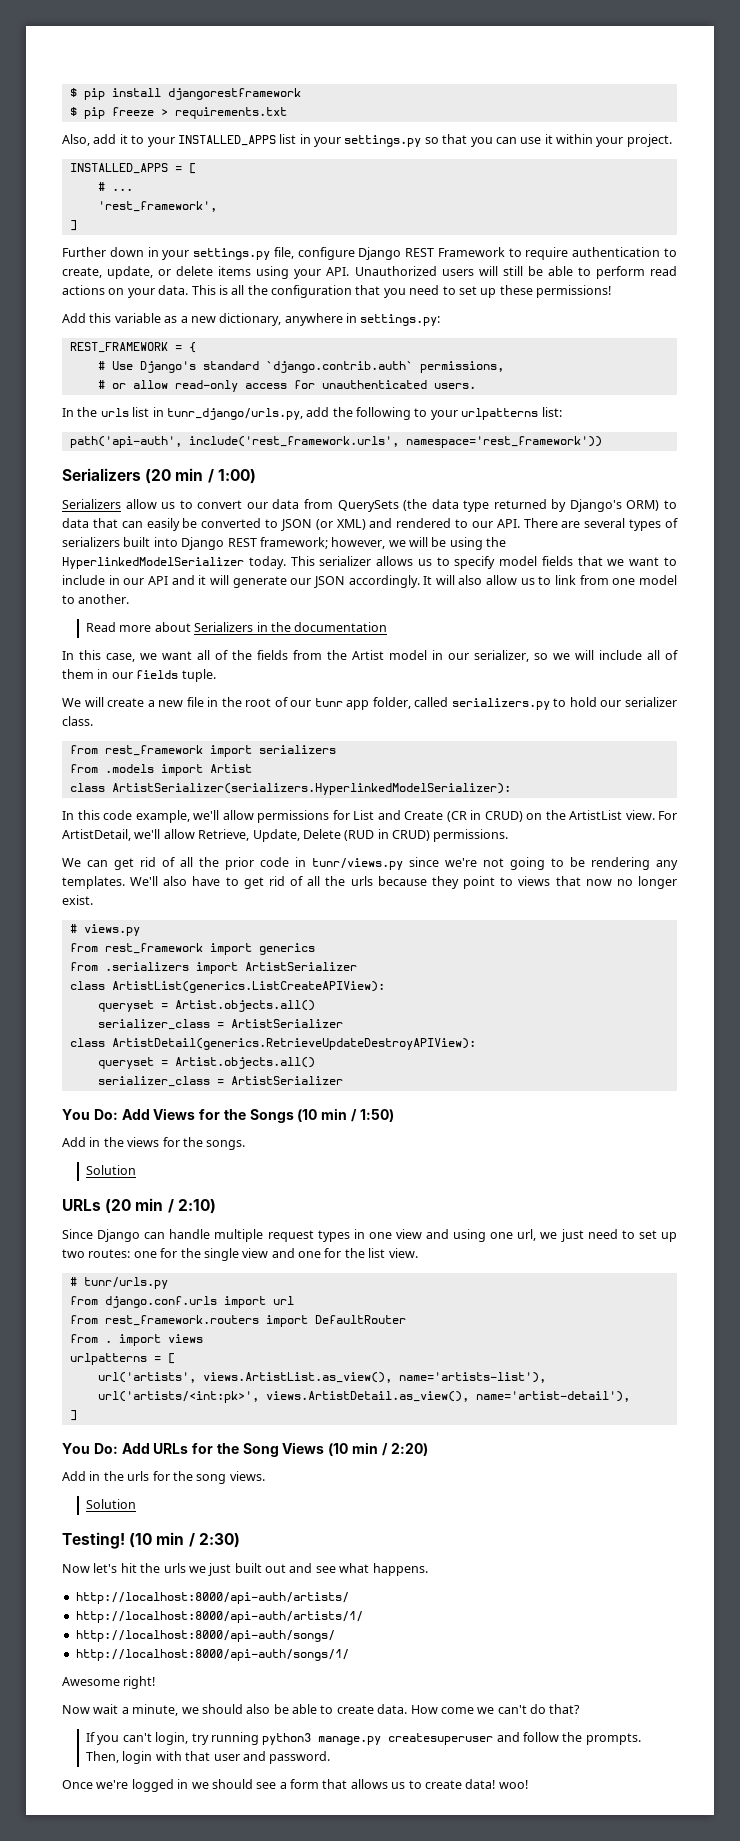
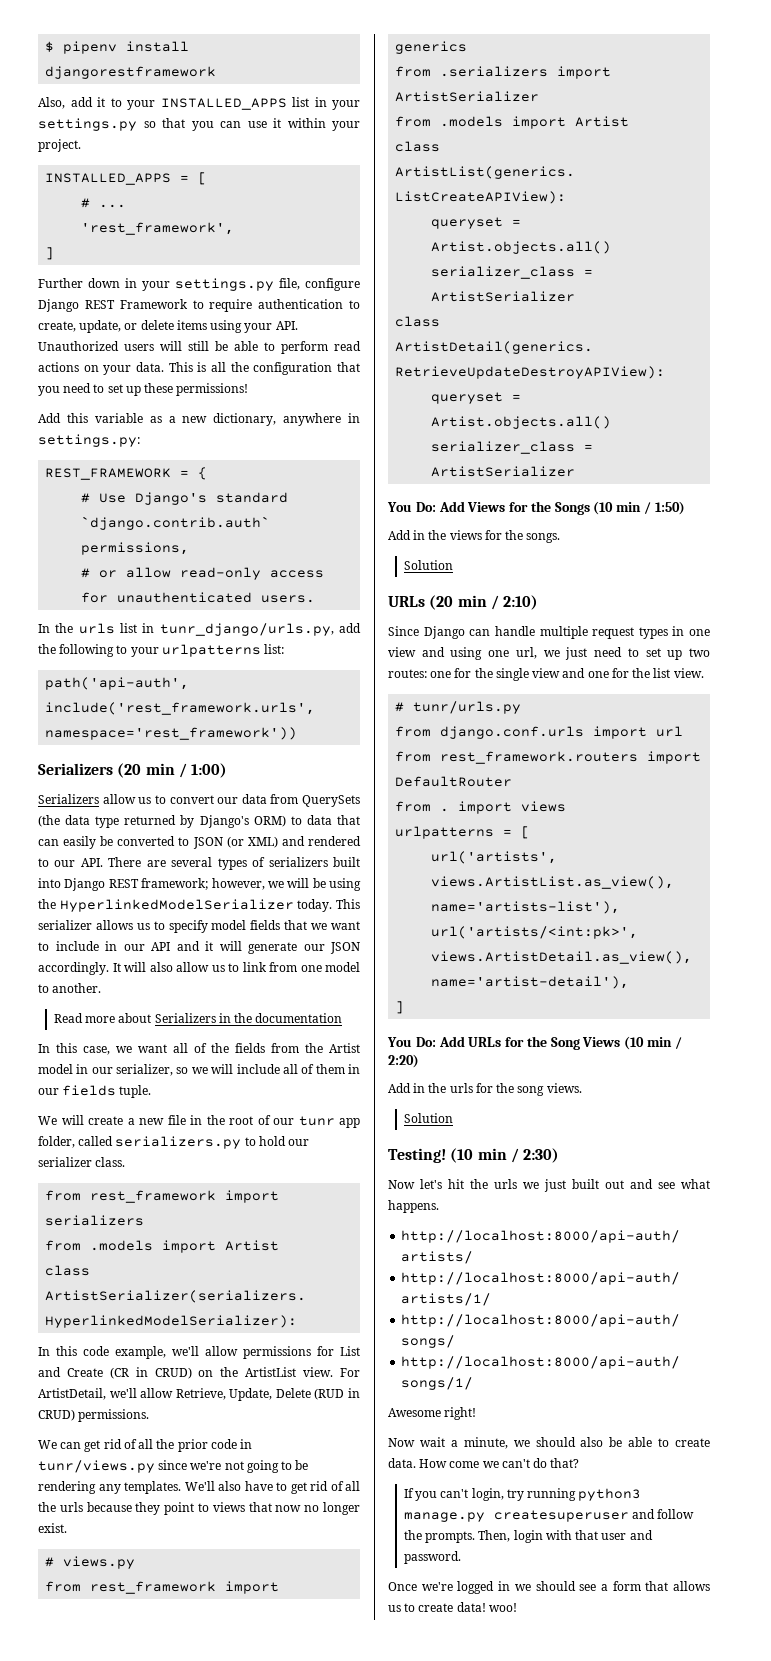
- $ pip install djangorestframework
+ $ pipenv install djangorestframework
- $ pip freeze > requirements.txt
  from .serializers import ArtistSerializer
+ from .models import Artist

